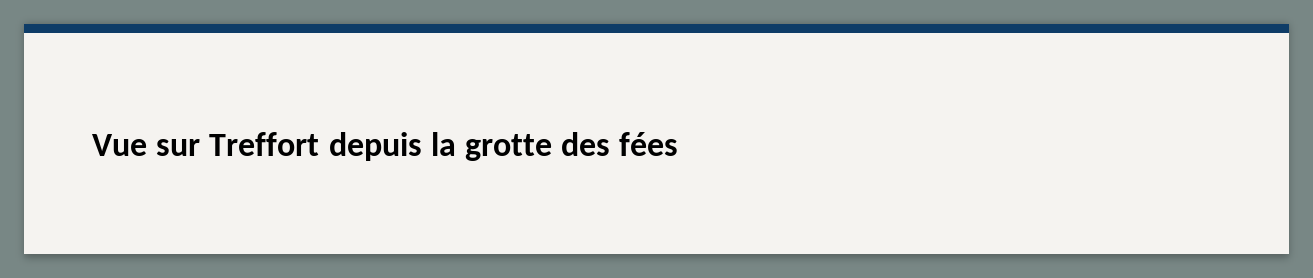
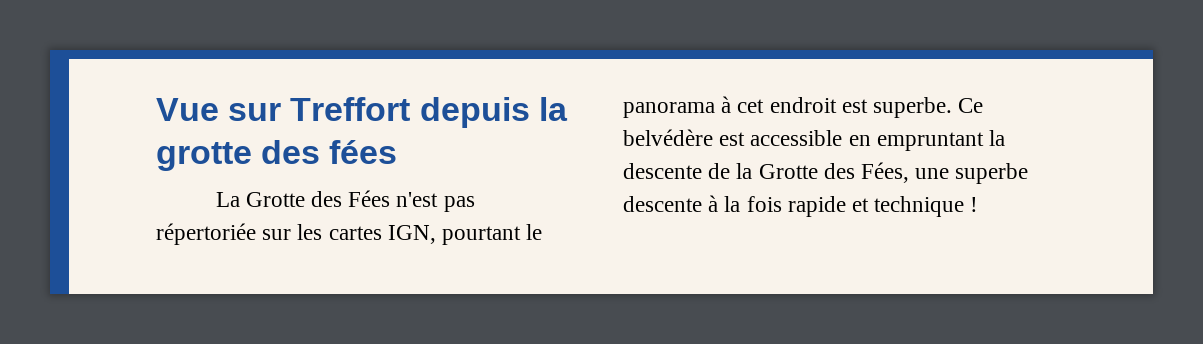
+ La Grotte des Fées n'est pas répertoriée sur les cartes IGN, pourtant le panorama à cet endroit est superbe. Ce belvédère est accessible en empruntant la descente de la Grotte des Fées, une superbe descente à la fois rapide et technique !

